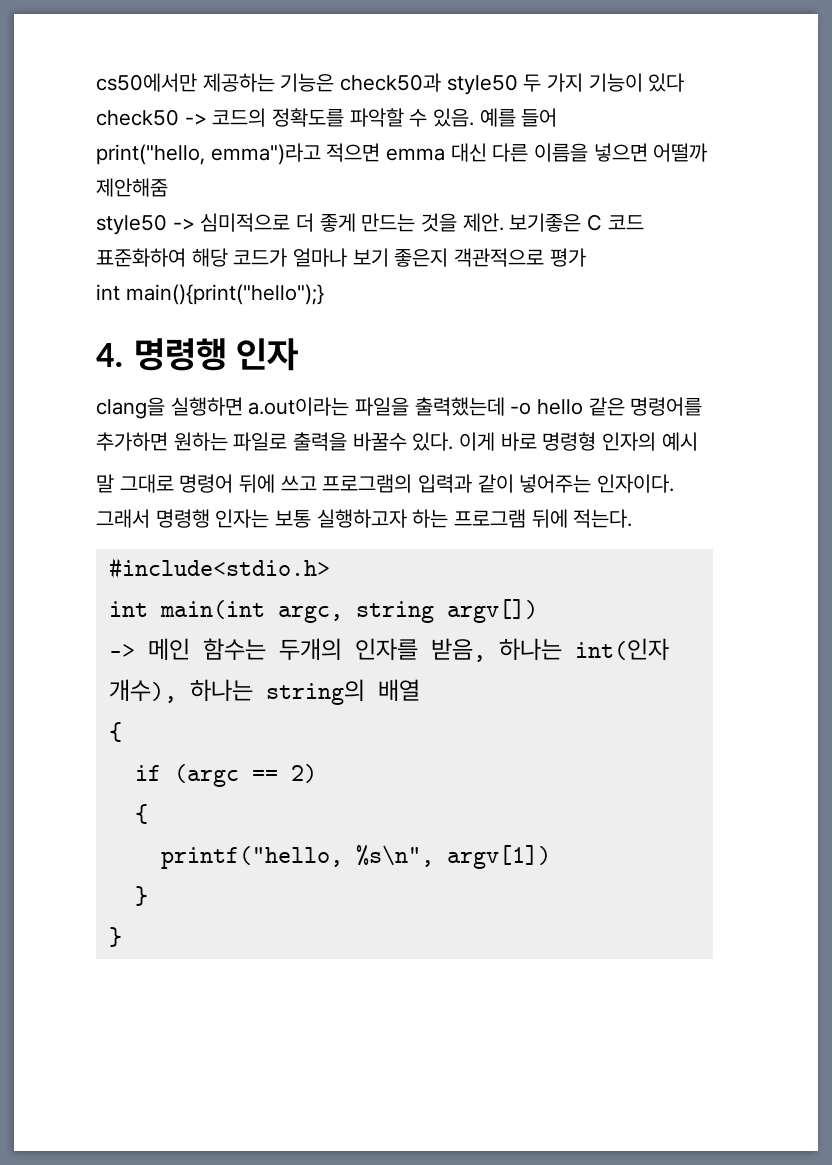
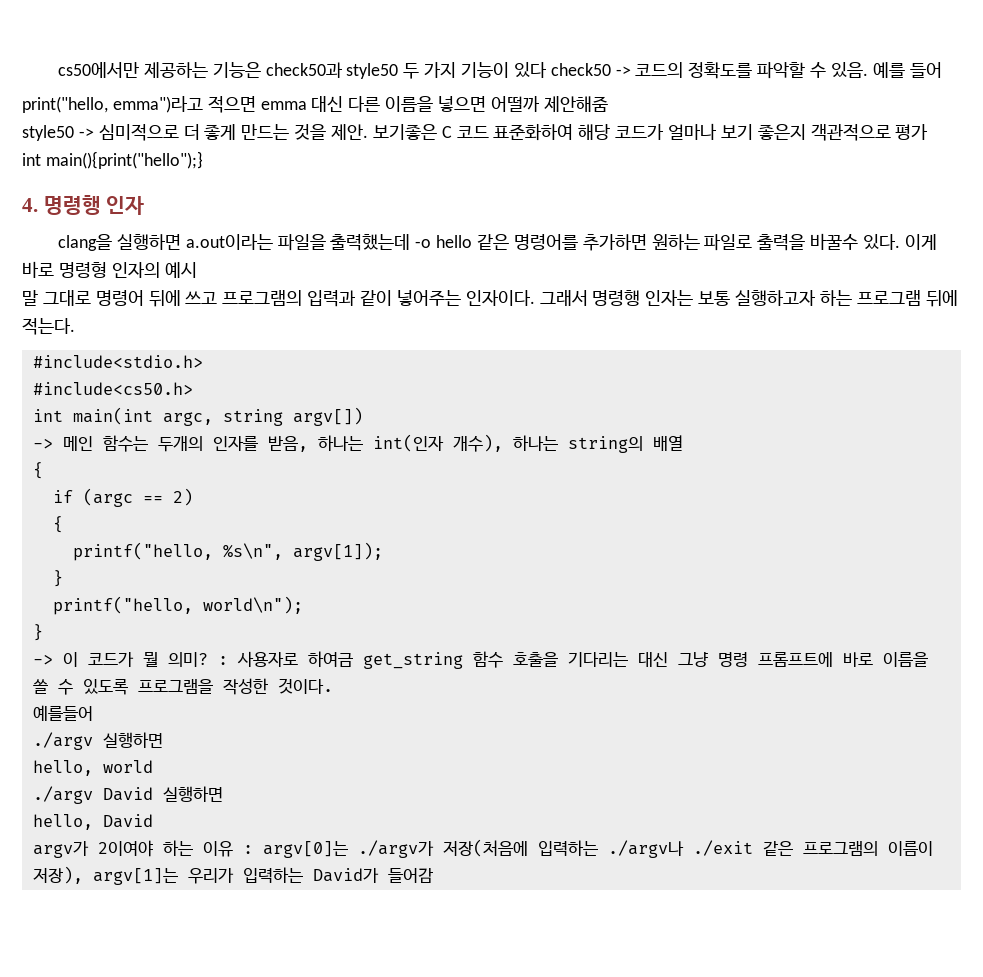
+ #include<cs50.h>
- printf("hello, %s\n", argv[1])
+ printf("hello, %s\n", argv[1]);
  }
+ printf("hello, world\n");
  }
+ -> 이 코드가 뭘 의미? : 사용자로 하여금 get_string 함수 호출을 기다리는 대신 그냥 명령 프롬프트에 바로 이름을 쓸 수 있도록 프로그램을 작성한 것이다.
+ 예를들어
+ ./argv 실행하면
+ hello, world
+ ./argv David 실행하면
+ hello, David
+ argv가 2이여야 하는 이유 : argv[0]는 ./argv가 저장(처음에 입력하는 ./argv나 ./exit 같은 프로그램의 이름이 저장), argv[1]는 우리가 입력하는 David가 들어감

